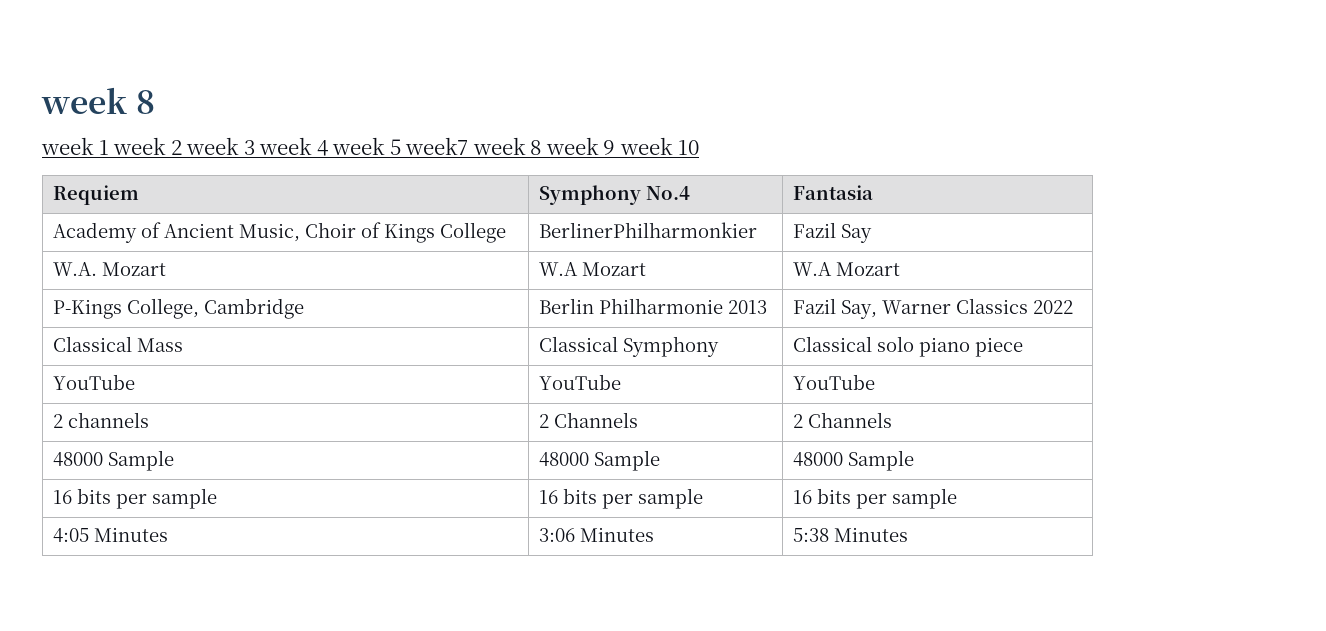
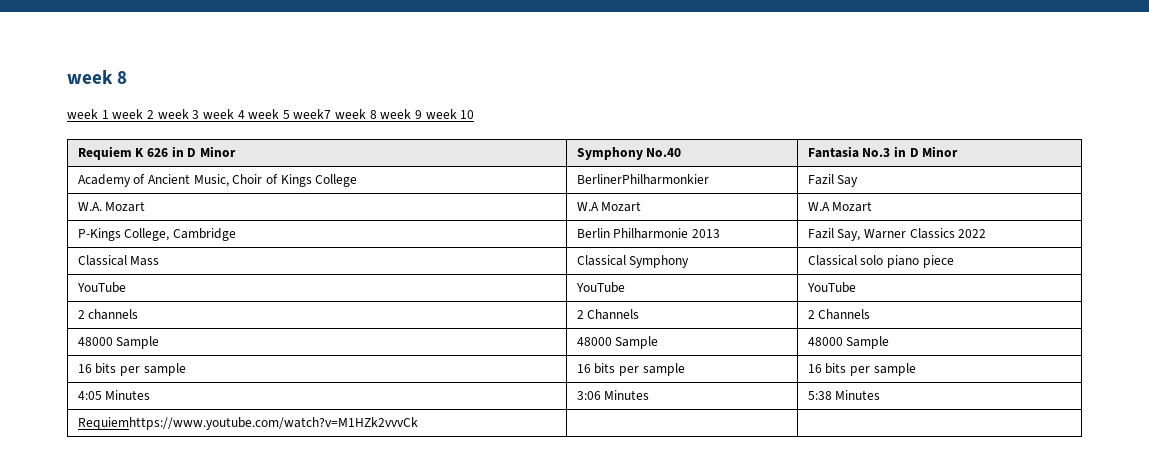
- Requiem | Symphony No.4 | Fantasia
+ Requiem K 626 in D Minor | Symphony No.40 | Fantasia No.3 in D Minor
+ Requiemhttps://www.youtube.com/watch?v=M1HZk2vvvCk | |

